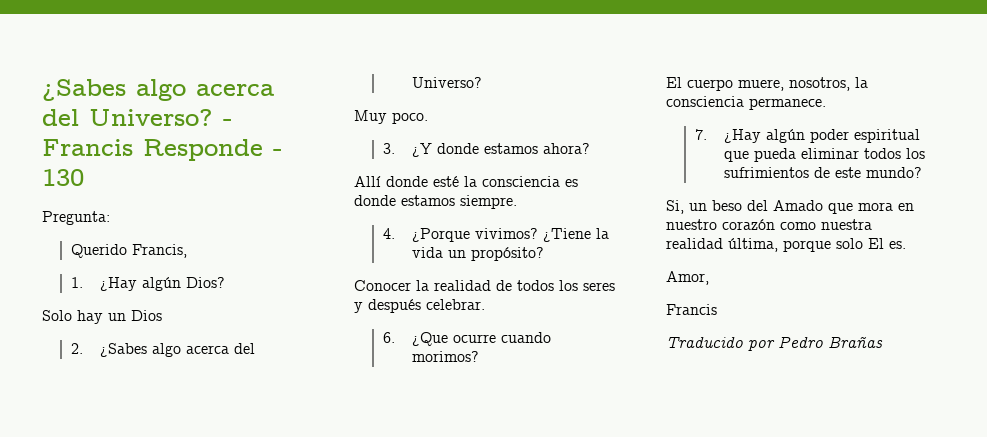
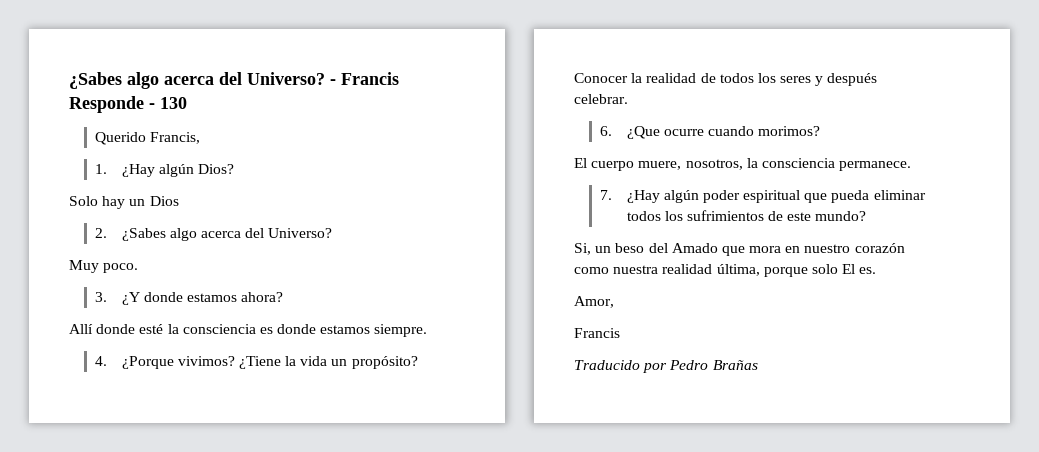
- Pregunta:

